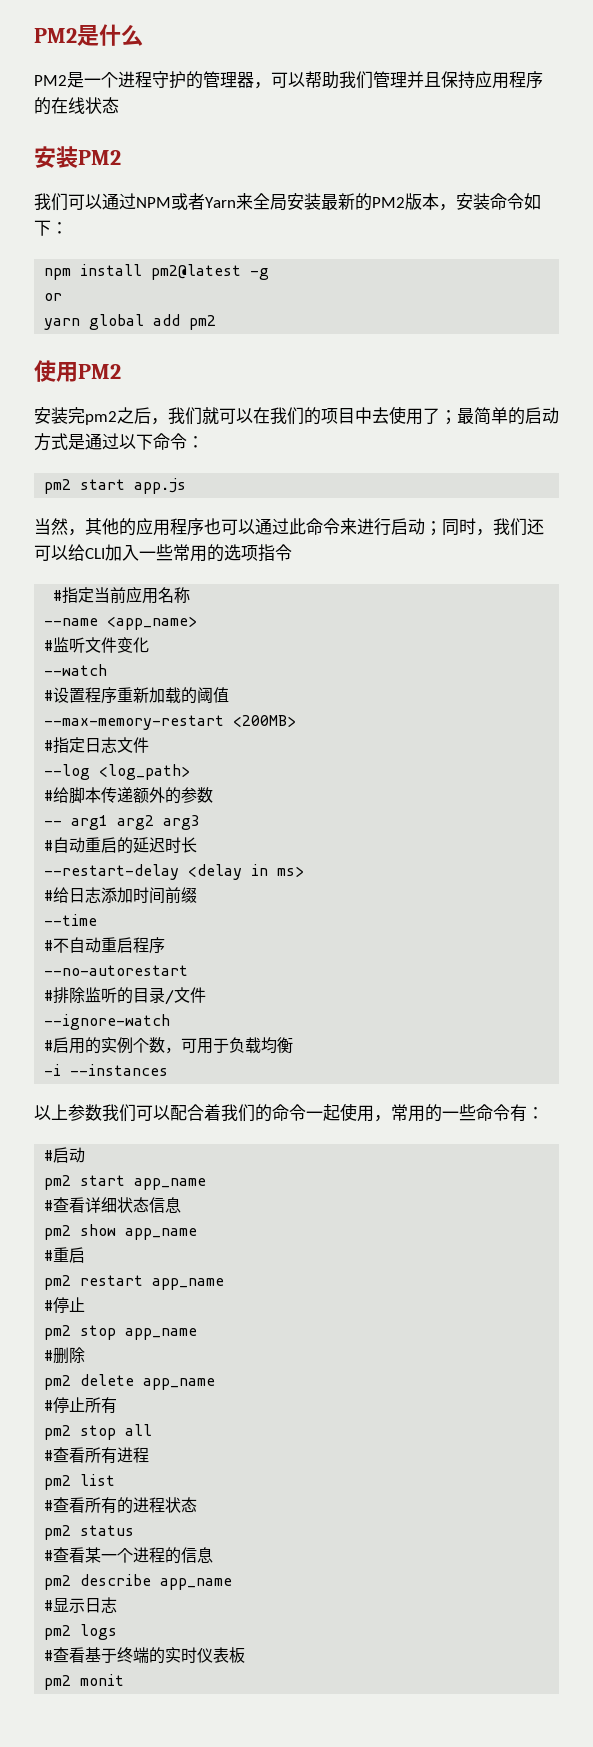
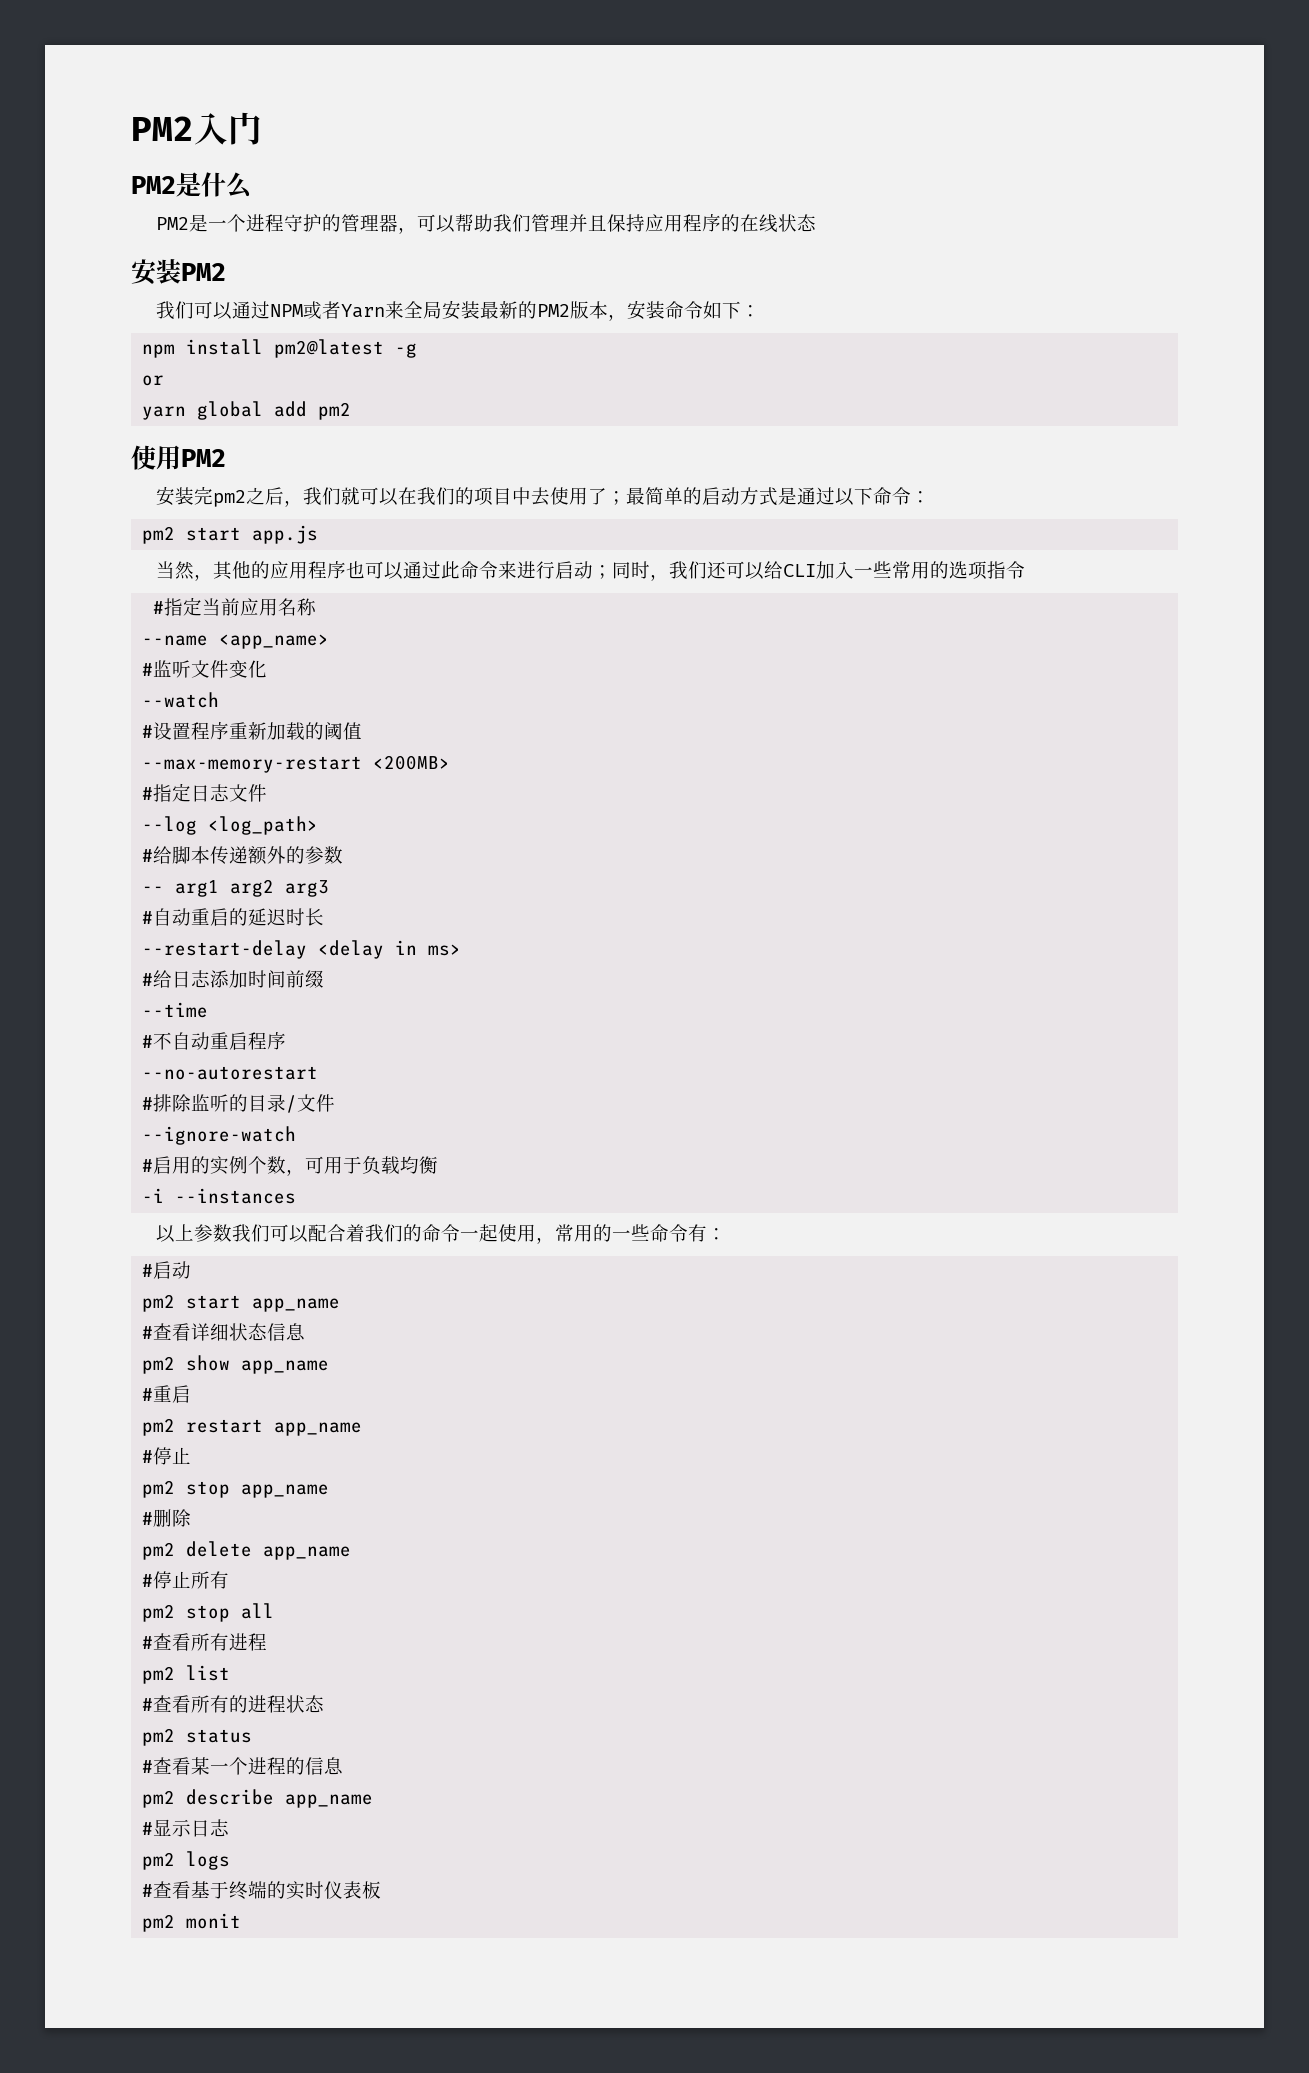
+ PM2入门

